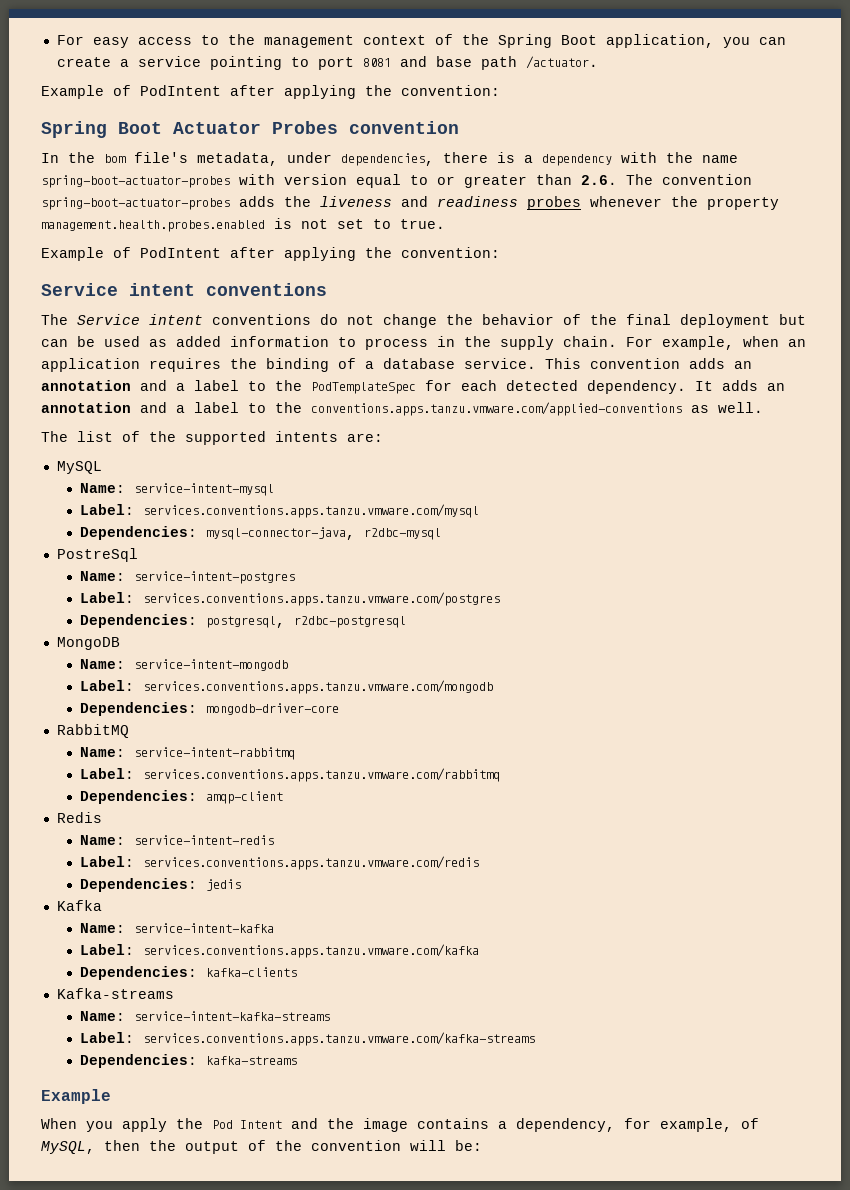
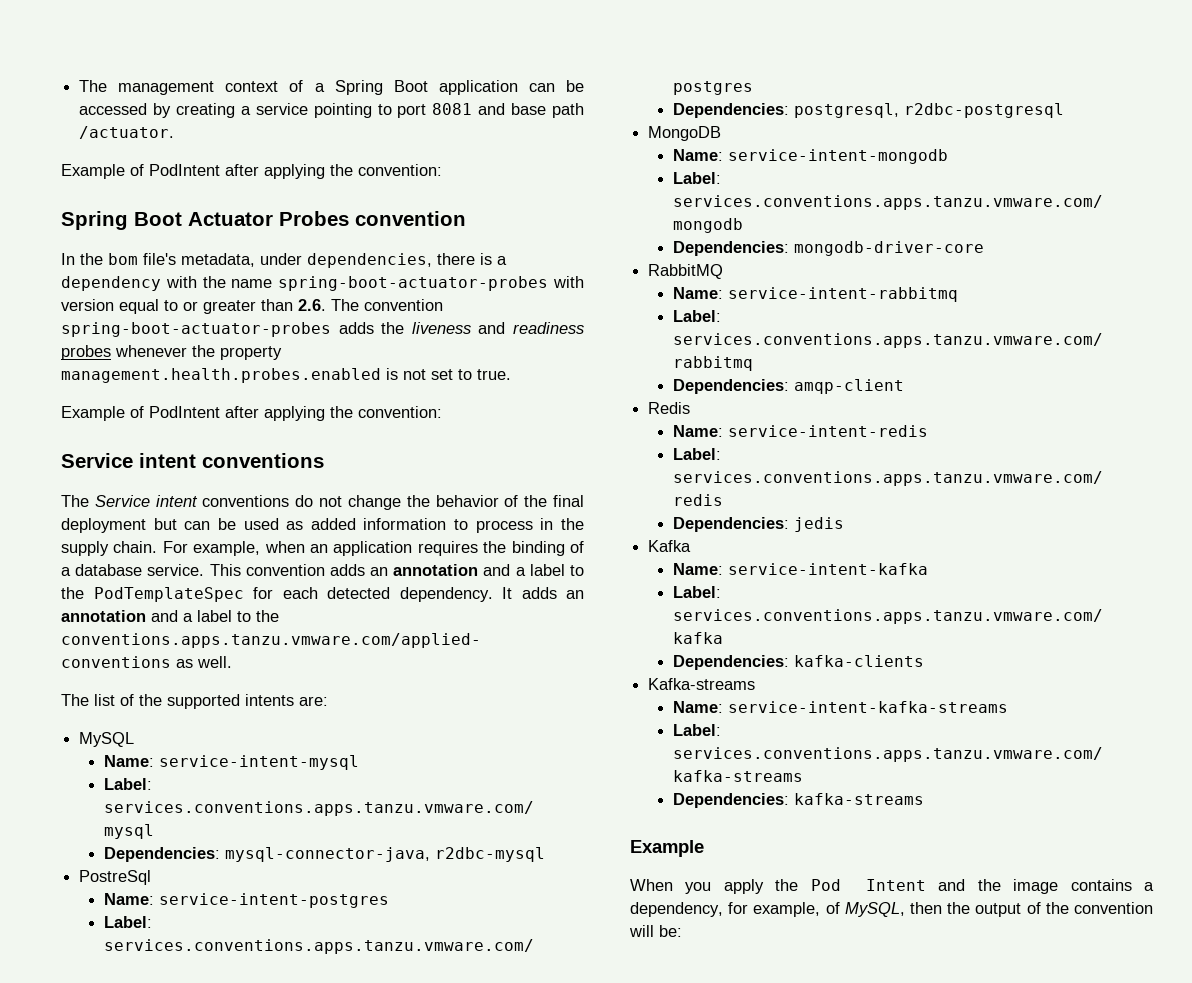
- For easy access to the management context of the Spring Boot application, you can create a service pointing to port 8081 and base path /actuator.
+ The management context of a Spring Boot application can be accessed by creating a service pointing to port 8081 and base path /actuator.

